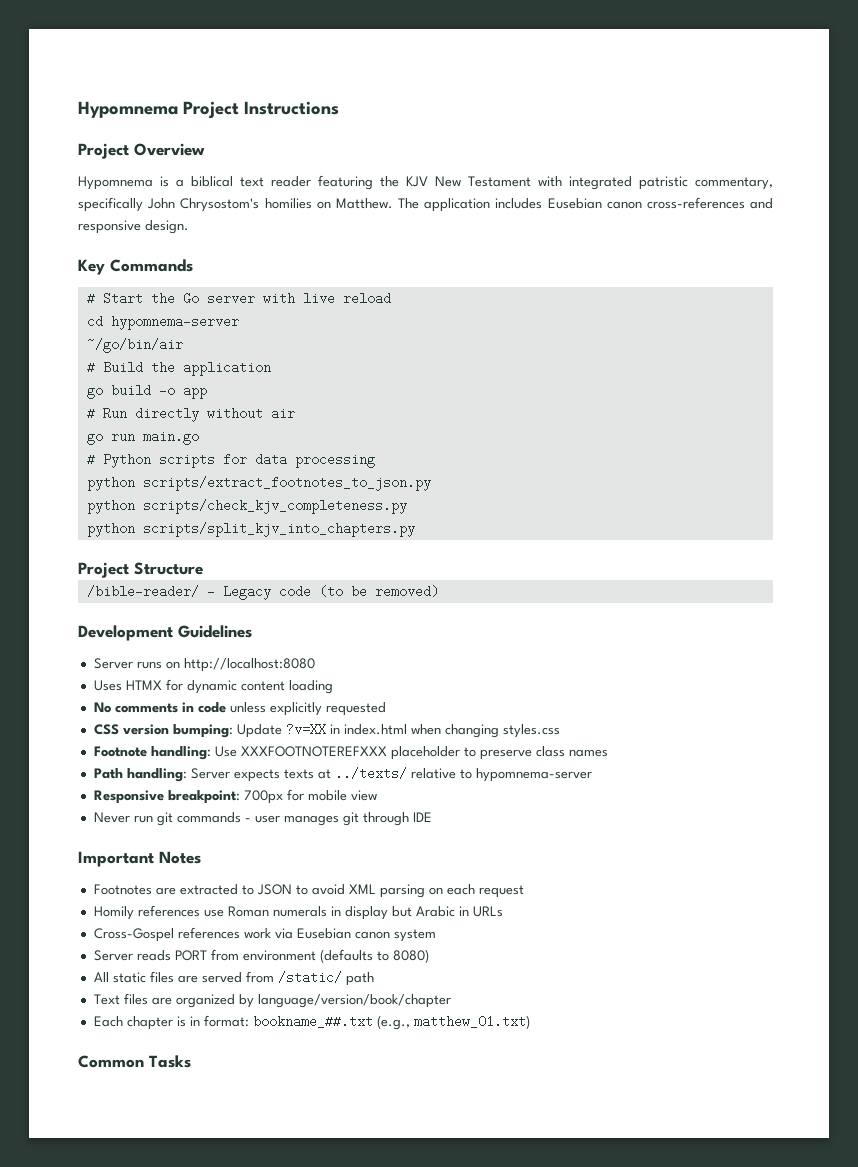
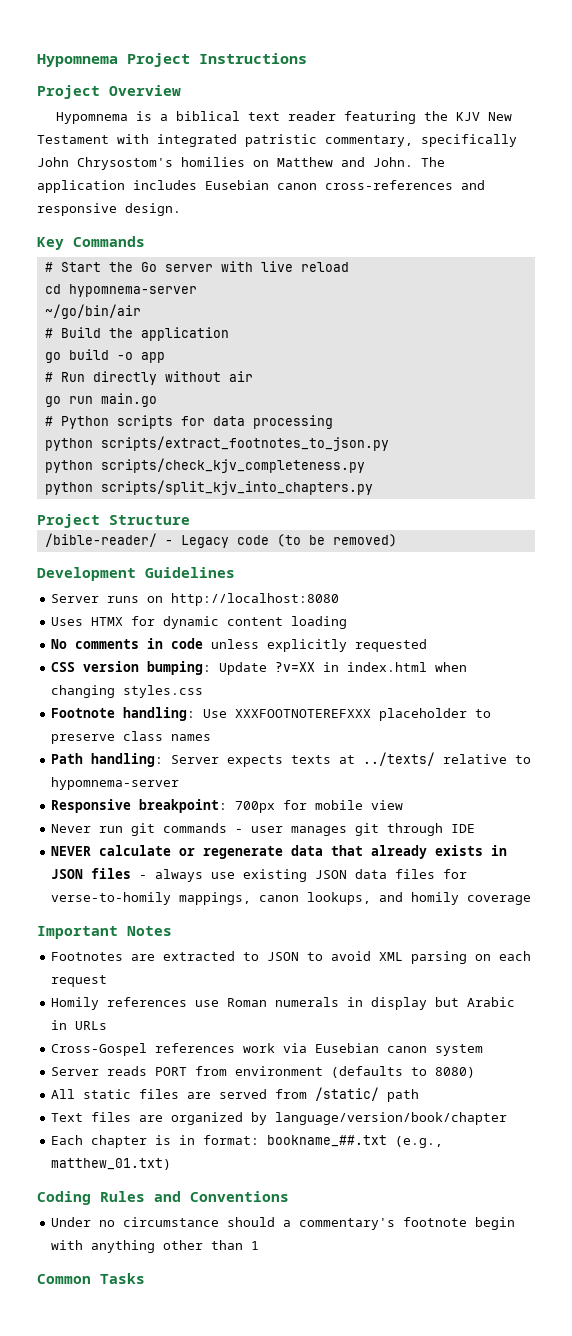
- Hypomnema is a biblical text reader featuring the KJV New Testament with integrated patristic commentary, specifically John Chrysostom's homilies on Matthew.
+ Hypomnema is a biblical text reader featuring the KJV New Testament with integrated patristic commentary, specifically John Chrysostom's homilies on Matthew and John.
+ NEVER calculate or regenerate data that already exists in JSON files - always use existing JSON data files for verse-to-homily mappings, canon lookups, and homily coverage
+ Coding Rules and Conventions
+ Under no circumstance should a commentary's footnote begin with anything other than 1

